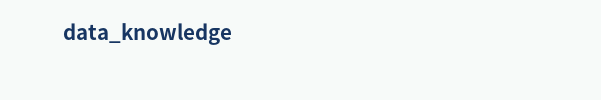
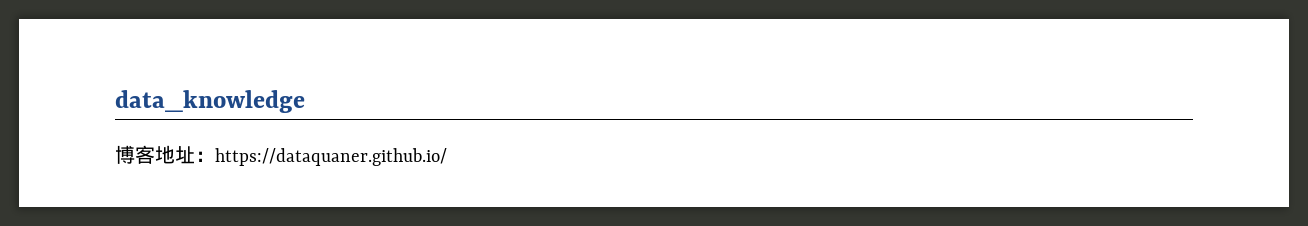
+ 博客地址：https://dataquaner.github.io/

